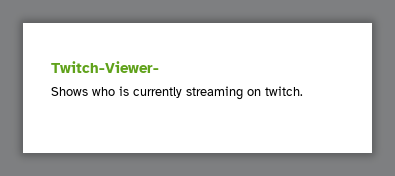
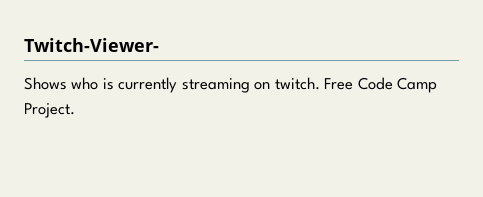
+ Free Code Camp Project.

